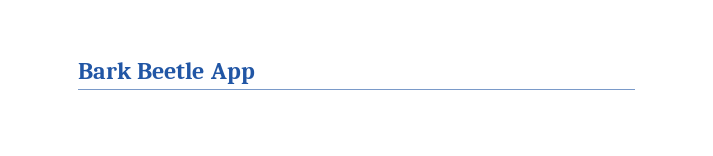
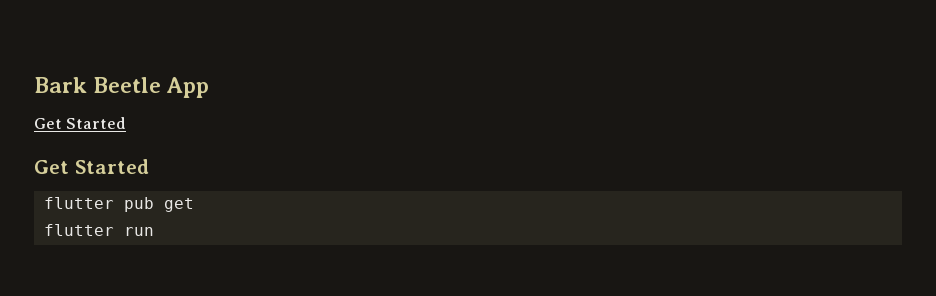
  Bark Beetle App
+ Get Started
+ Get Started
+ flutter pub get
+ flutter run

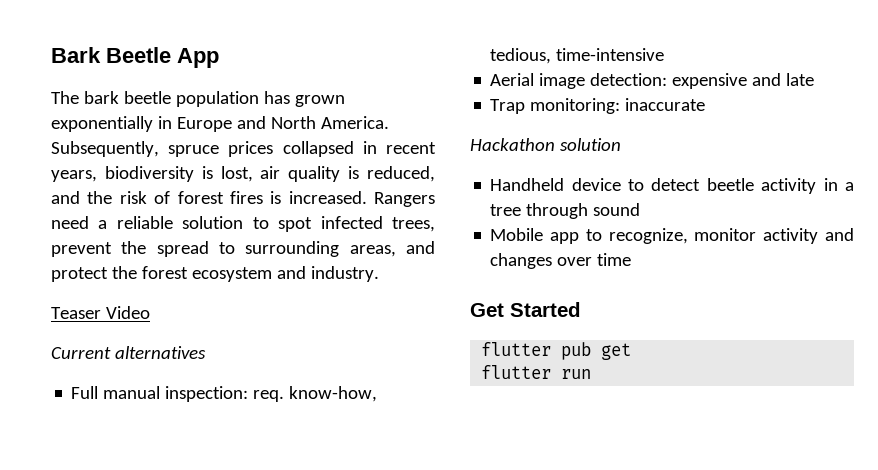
  Bark Beetle App
- Get Started
+ The bark beetle population has grown exponentially in Europe and North America. Subsequently, spruce prices collapsed in recent years, biodiversity is lost, air quality is reduced, and the risk of forest fires is increased. Rangers need a reliable solution to spot infected trees, prevent the spread to surrounding areas, and protect the forest ecosystem and industry.
+ Teaser Video
+ Current alternatives
+ Full manual inspection: req. know-how, tedious, time-intensive
+ Aerial image detection: expensive and late
+ Trap monitoring: inaccurate
+ Hackathon solution
+ Handheld device to detect beetle activity in a tree through sound
+ Mobile app to recognize, monitor activity and changes over time

